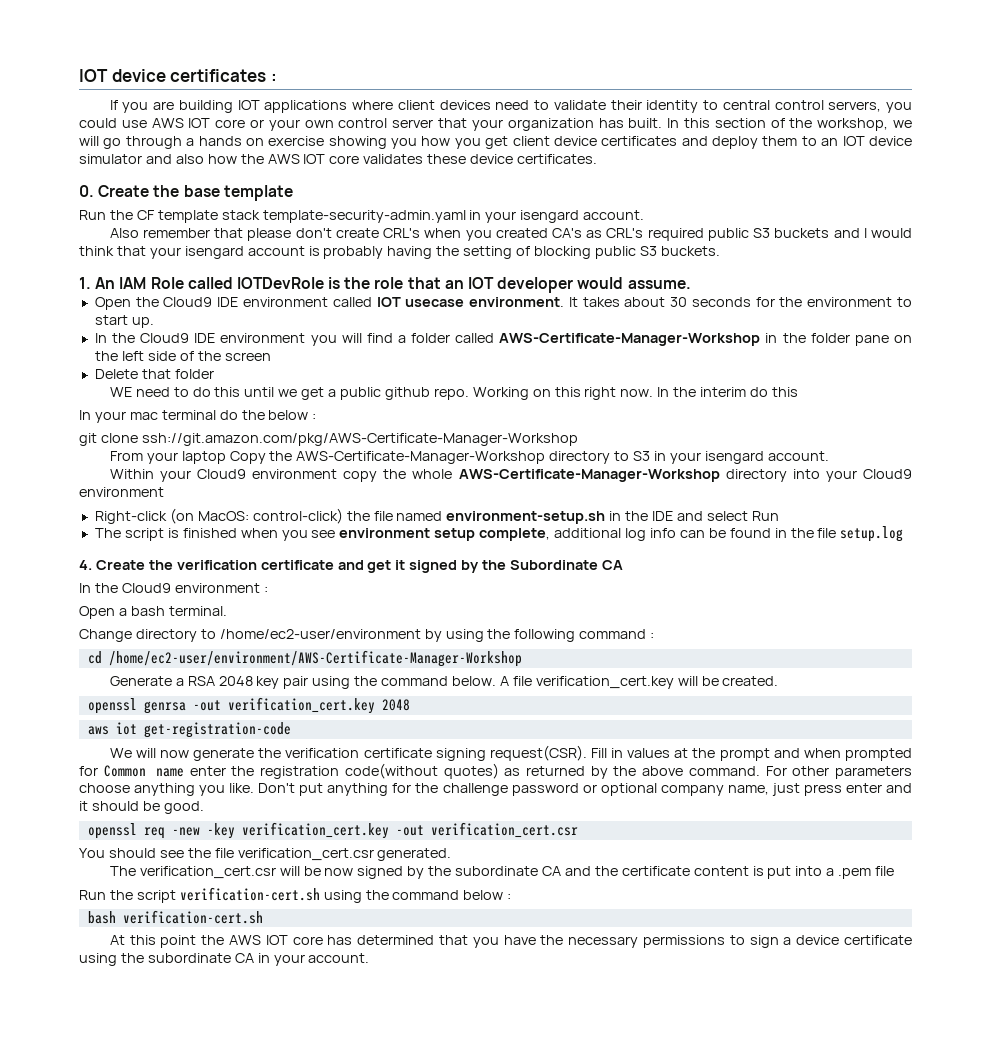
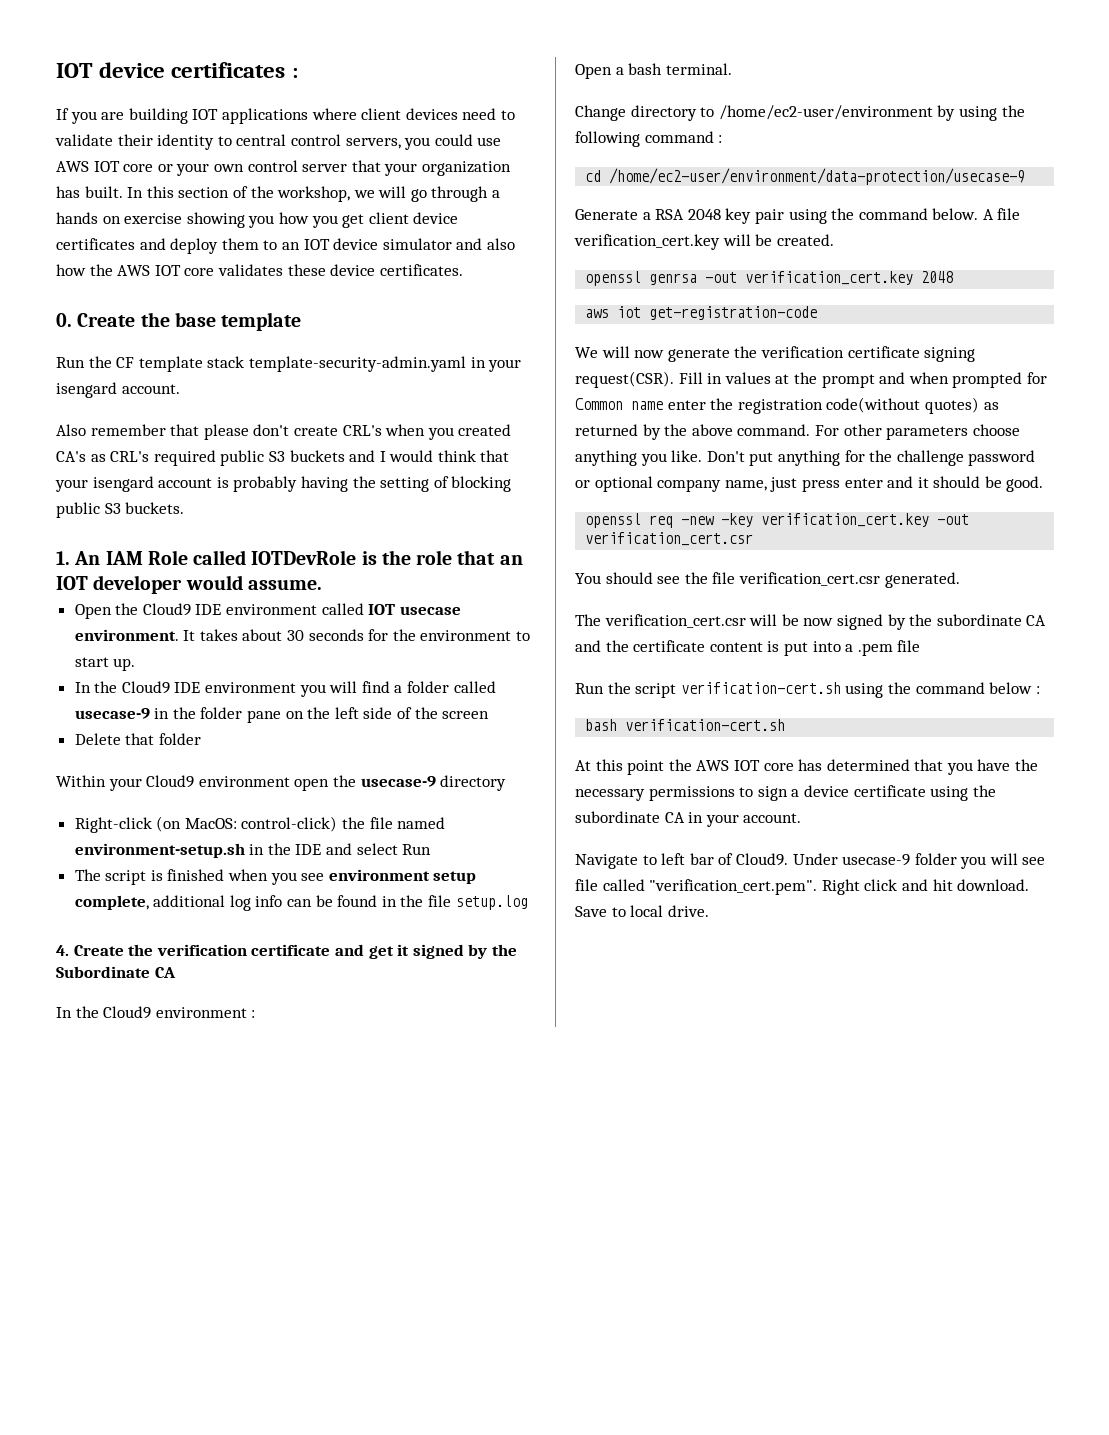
- In the Cloud9 IDE environment you will find a folder called AWS-Certificate-Manager-Workshop in the folder pane on the left side of the screen
+ In the Cloud9 IDE environment you will find a folder called usecase-9 in the folder pane on the left side of the screen
- WE need to do this until we get a public github repo. Working on this right now. In the interim do this
- In your mac terminal do the below :
- git clone ssh://git.amazon.com/pkg/AWS-Certificate-Manager-Workshop
- From your laptop Copy the AWS-Certificate-Manager-Workshop directory to S3 in your isengard account.
- Within your Cloud9 environment copy the whole AWS-Certificate-Manager-Workshop directory into your Cloud9 environment
+ Within your Cloud9 environment open the usecase-9 directory
- cd /home/ec2-user/environment/AWS-Certificate-Manager-Workshop
+ cd /home/ec2-user/environment/data-protection/usecase-9
+ Navigate to left bar of Cloud9. Under usecase-9 folder you will see file called "verification_cert.pem". Right click and hit download. Save to local drive.

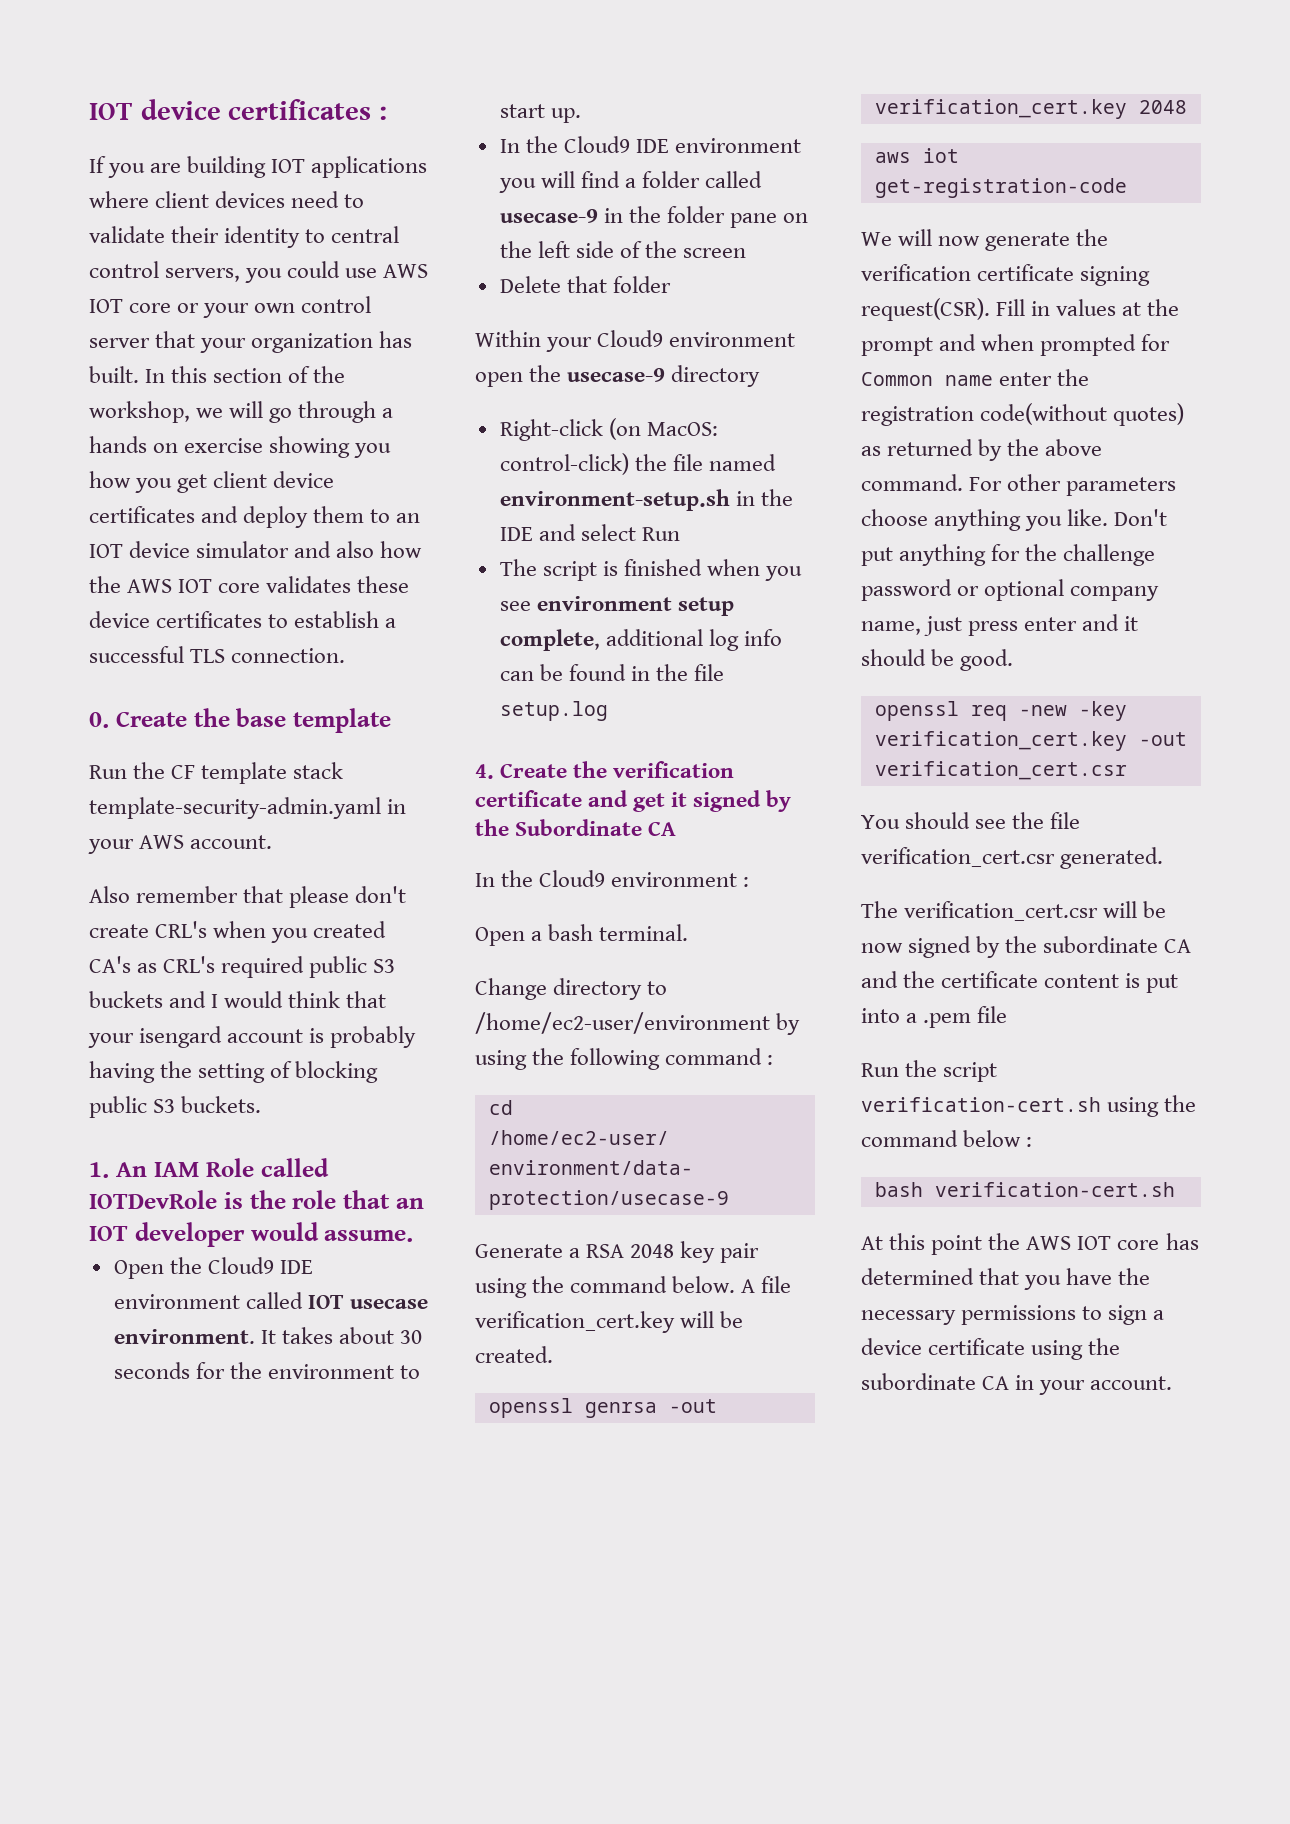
- In this section of the workshop, we will go through a hands on exercise showing you how you get client device certificates and deploy them to an IOT device simulator and also how the AWS IOT core validates these device certificates.
+ In this section of the workshop, we will go through a hands on exercise showing you how you get client device certificates and deploy them to an IOT device simulator and also how the AWS IOT core validates these device certificates to establish a successful TLS connection.
- Run the CF template stack template-security-admin.yaml in your isengard account.
+ Run the CF template stack template-security-admin.yaml in your AWS account.
- Navigate to left bar of Cloud9. Under usecase-9 folder you will see file called "verification_cert.pem". Right click and hit download. Save to local drive.

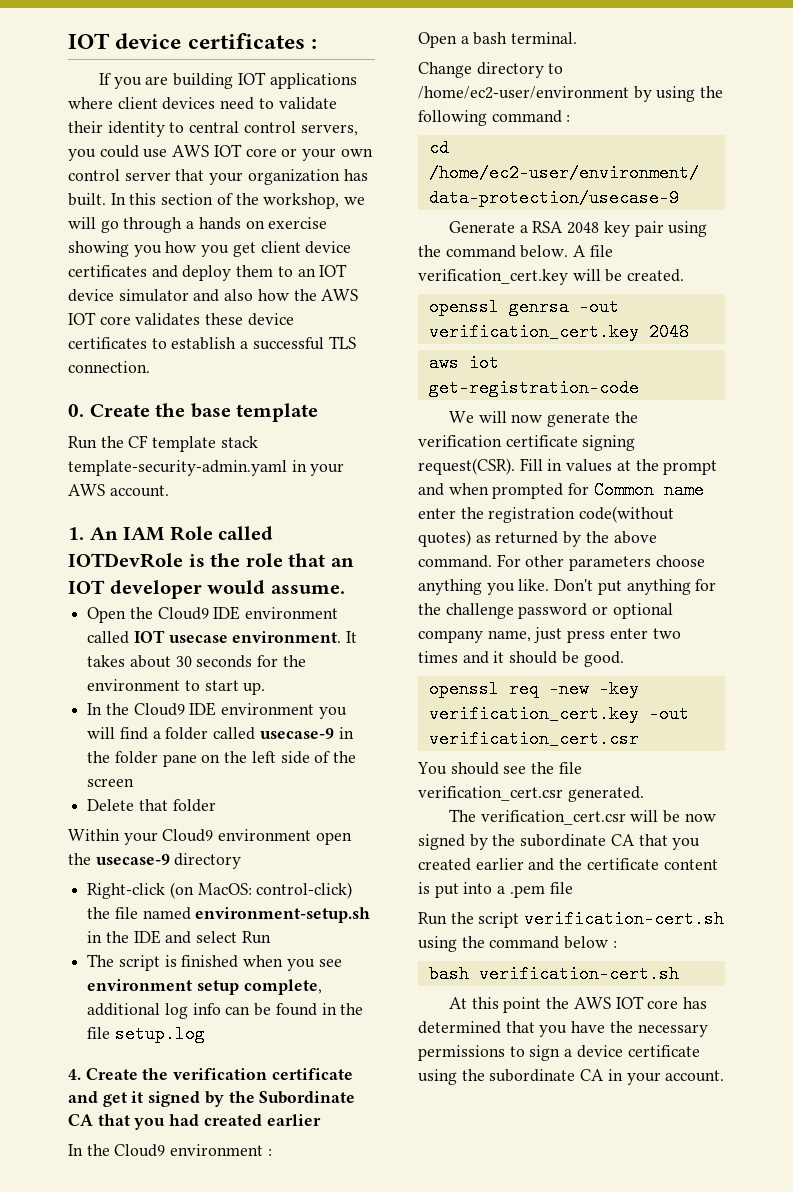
- Also remember that please don't create CRL's when you created CA's as CRL's required public S3 buckets and I would think that your isengard account is probably having the setting of blocking public S3 buckets.
- 4. Create the verification certificate and get it signed by the Subordinate CA
+ 4. Create the verification certificate and get it signed by the Subordinate CA that you had created earlier
- Don't put anything for the challenge password or optional company name, just press enter and it should be good.
+ Don't put anything for the challenge password or optional company name, just press enter two times and it should be good.
- The verification_cert.csr will be now signed by the subordinate CA and the certificate content is put into a .pem file
+ The verification_cert.csr will be now signed by the subordinate CA that you created earlier and the certificate content is put into a .pem file

